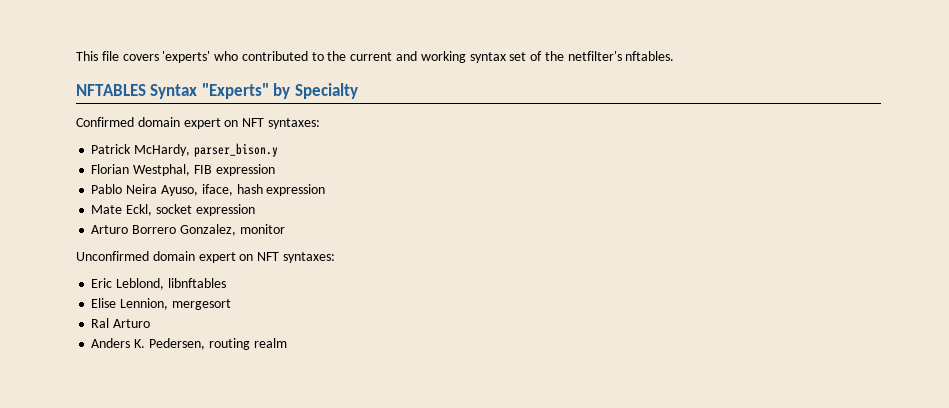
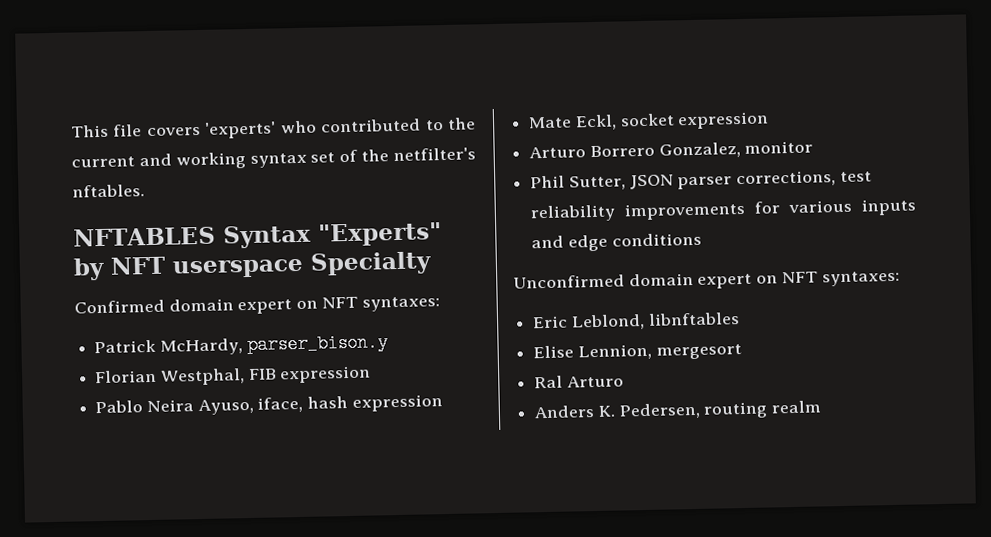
- NFTABLES Syntax "Experts" by Specialty
+ NFTABLES Syntax "Experts" by NFT userspace Specialty
+ Phil Sutter, JSON parser corrections, test reliability improvements for various inputs and edge conditions

